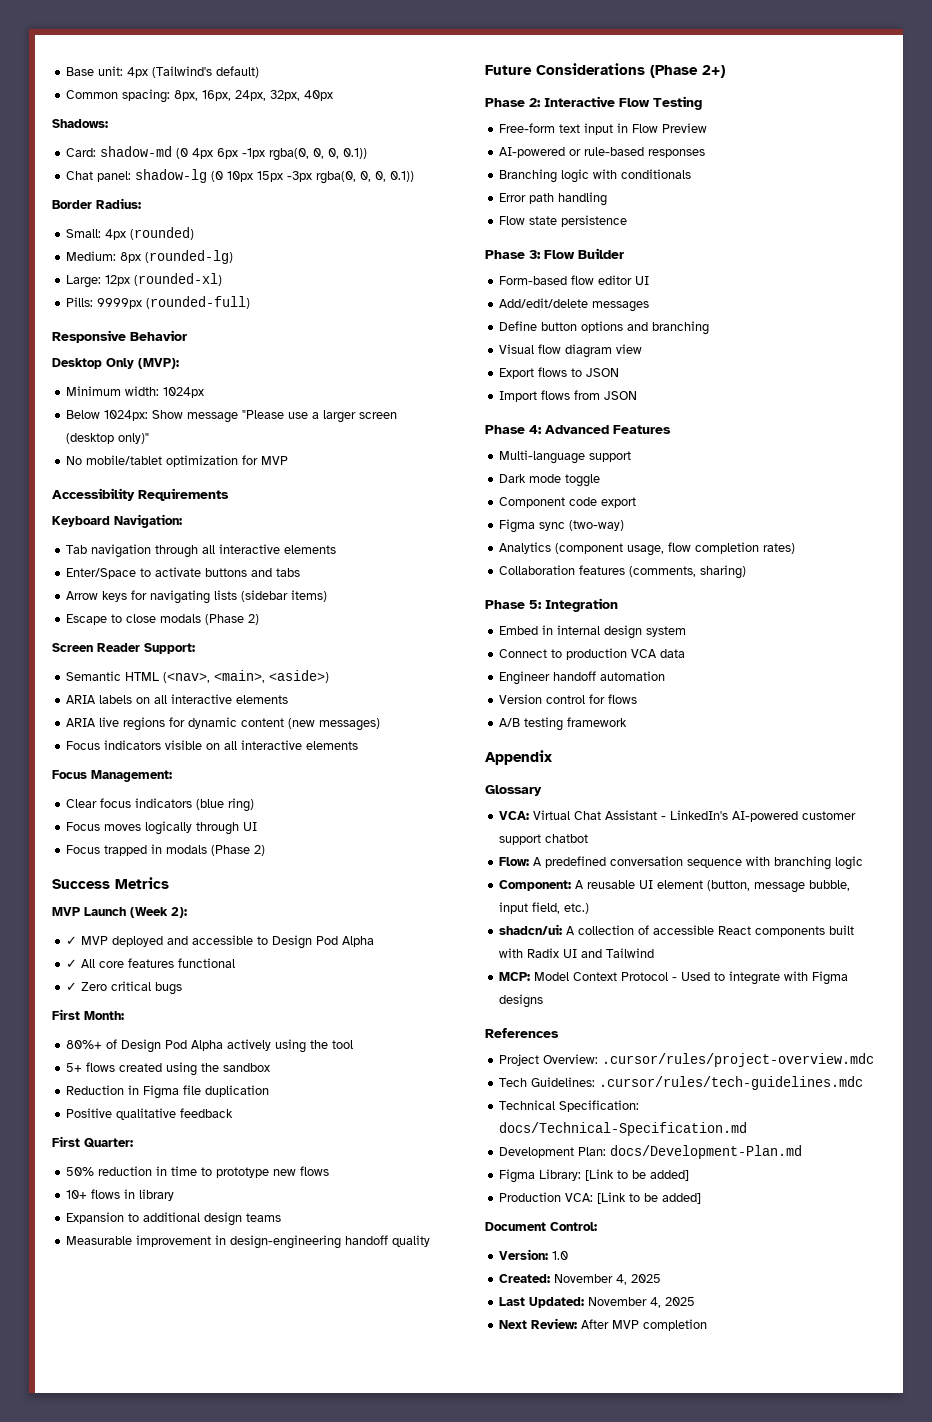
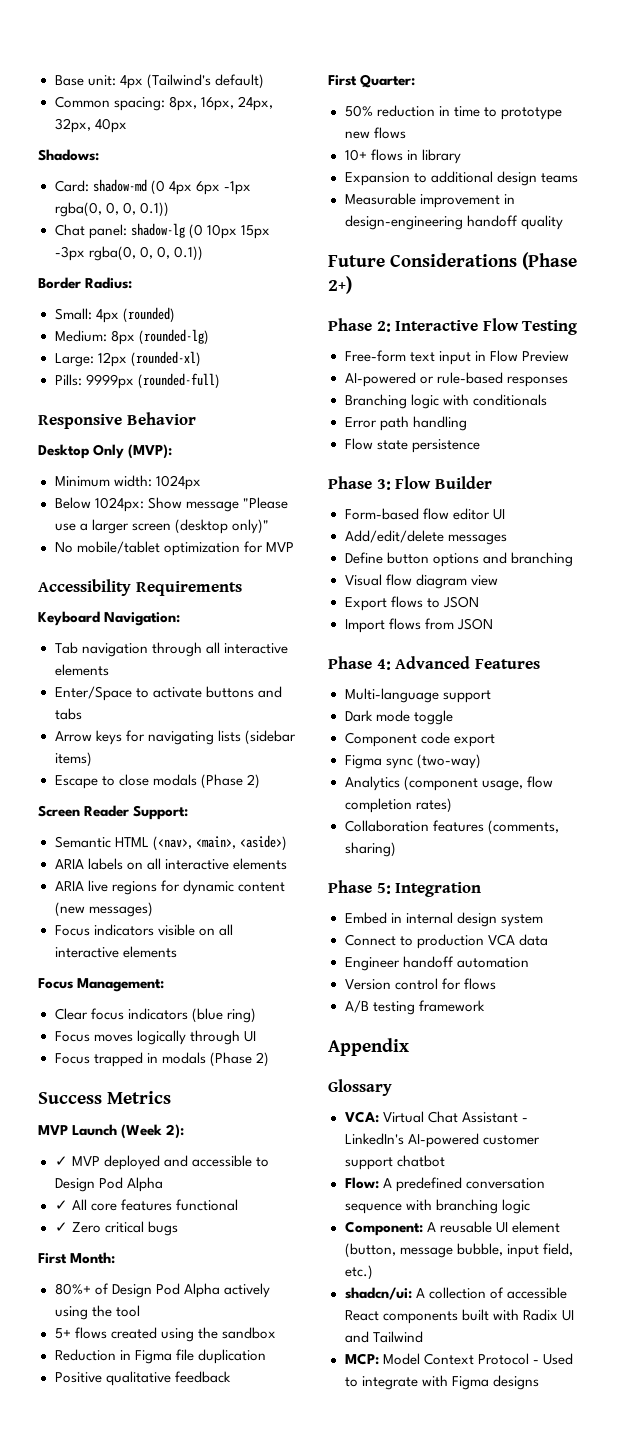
- References
- Project Overview: .cursor/rules/project-overview.mdc
- Tech Guidelines: .cursor/rules/tech-guidelines.mdc
- Technical Specification: docs/Technical-Specification.md
- Development Plan: docs/Development-Plan.md
- Figma Library: [Link to be added]
- Production VCA: [Link to be added]
- Document Control:
- Version: 1.0
- Created: November 4, 2025
- Last Updated: November 4, 2025
- Next Review: After MVP completion

